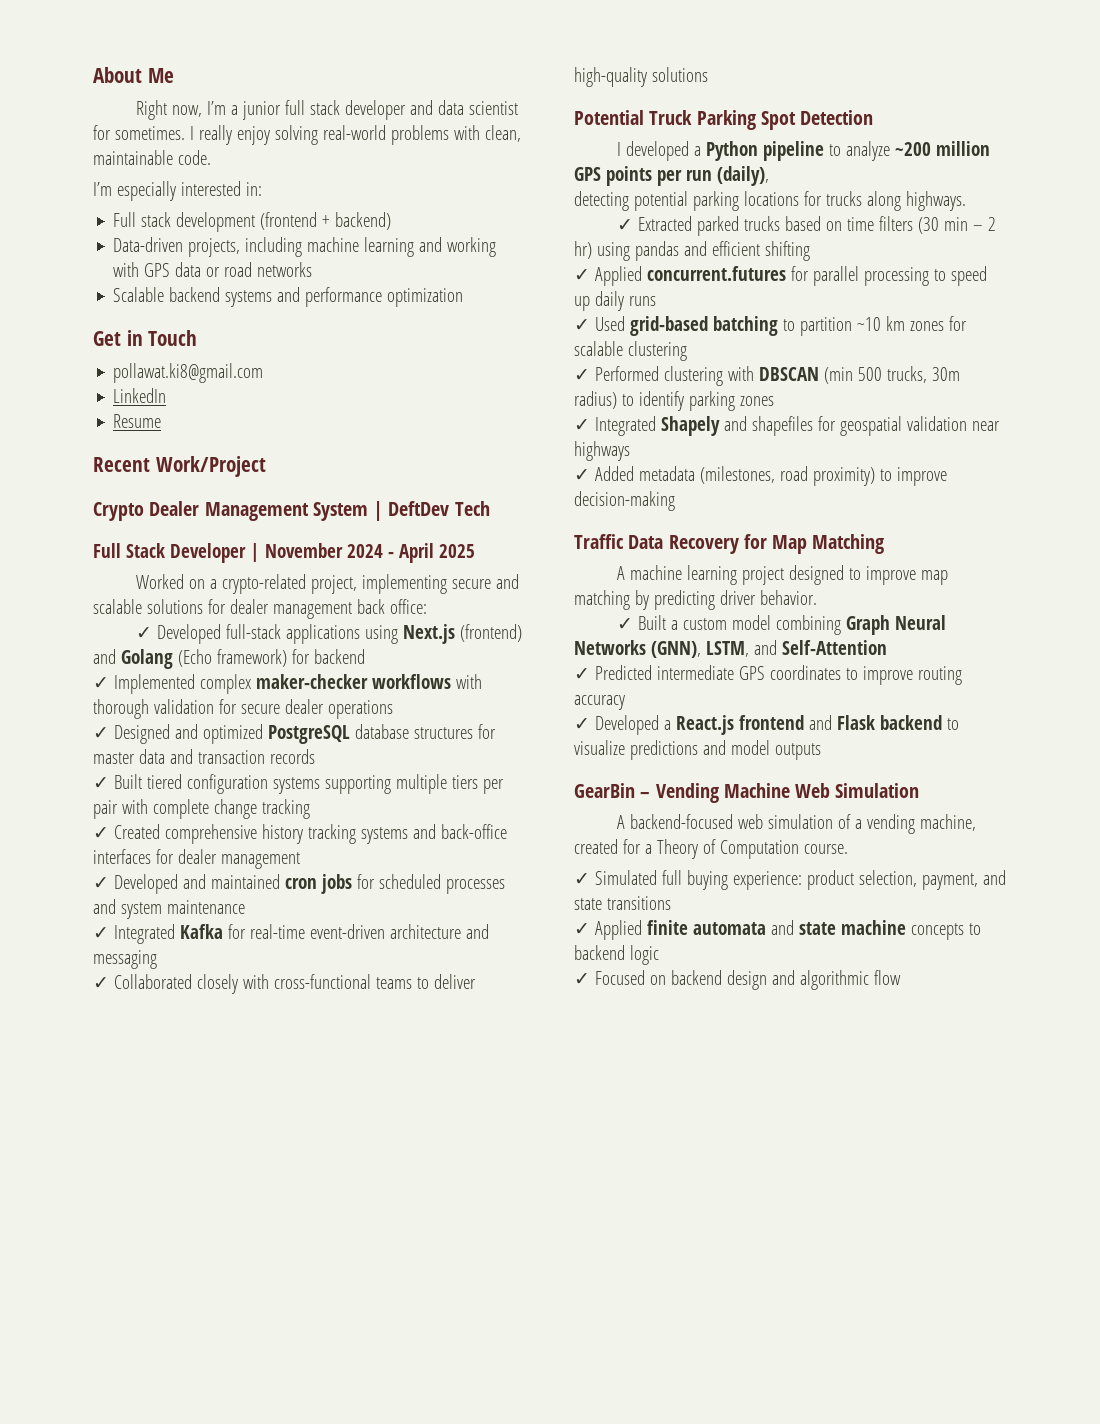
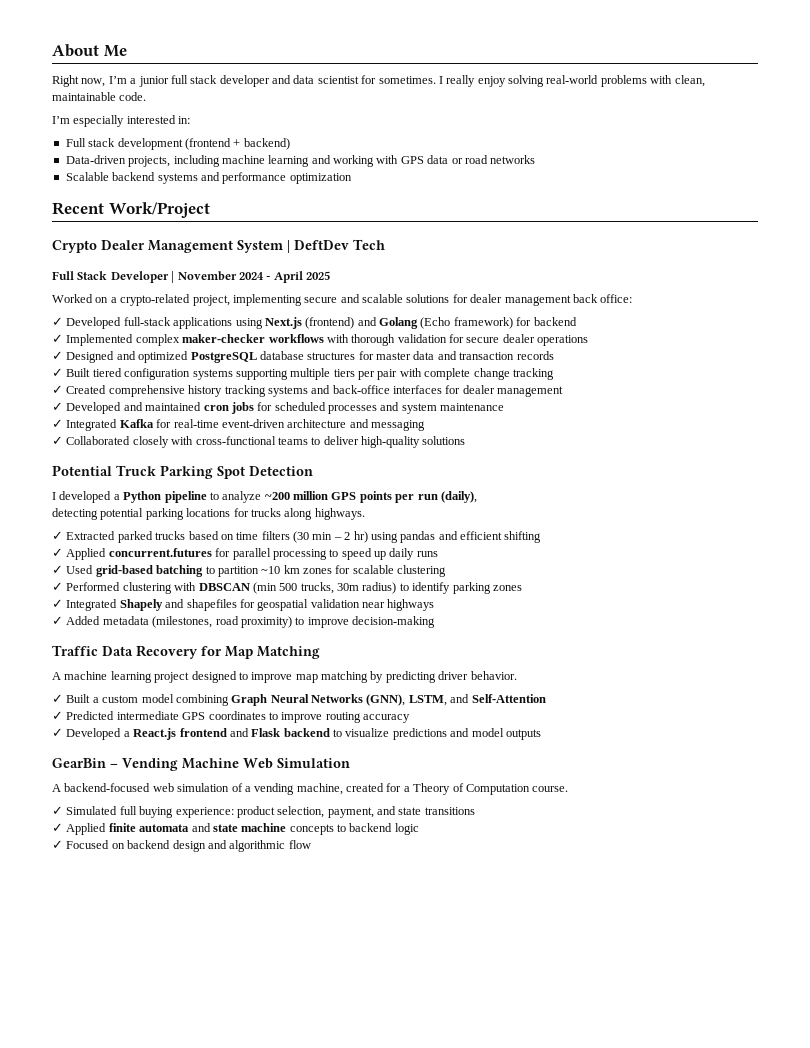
- Get in Touch
- pollawat.ki8@gmail.com
- LinkedIn
- Resume

